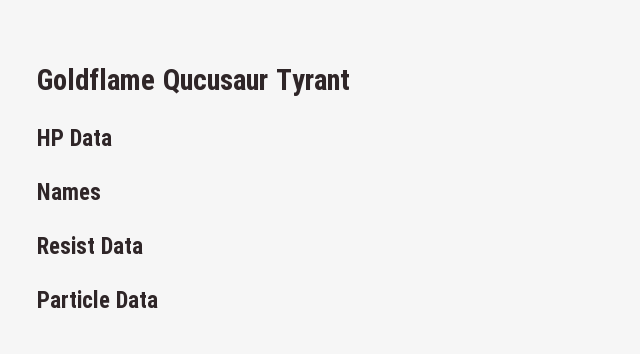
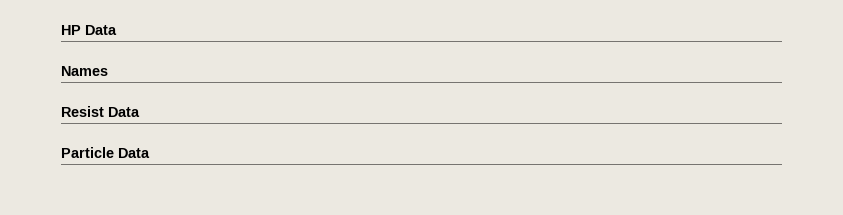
- Goldflame Qucusaur Tyrant

